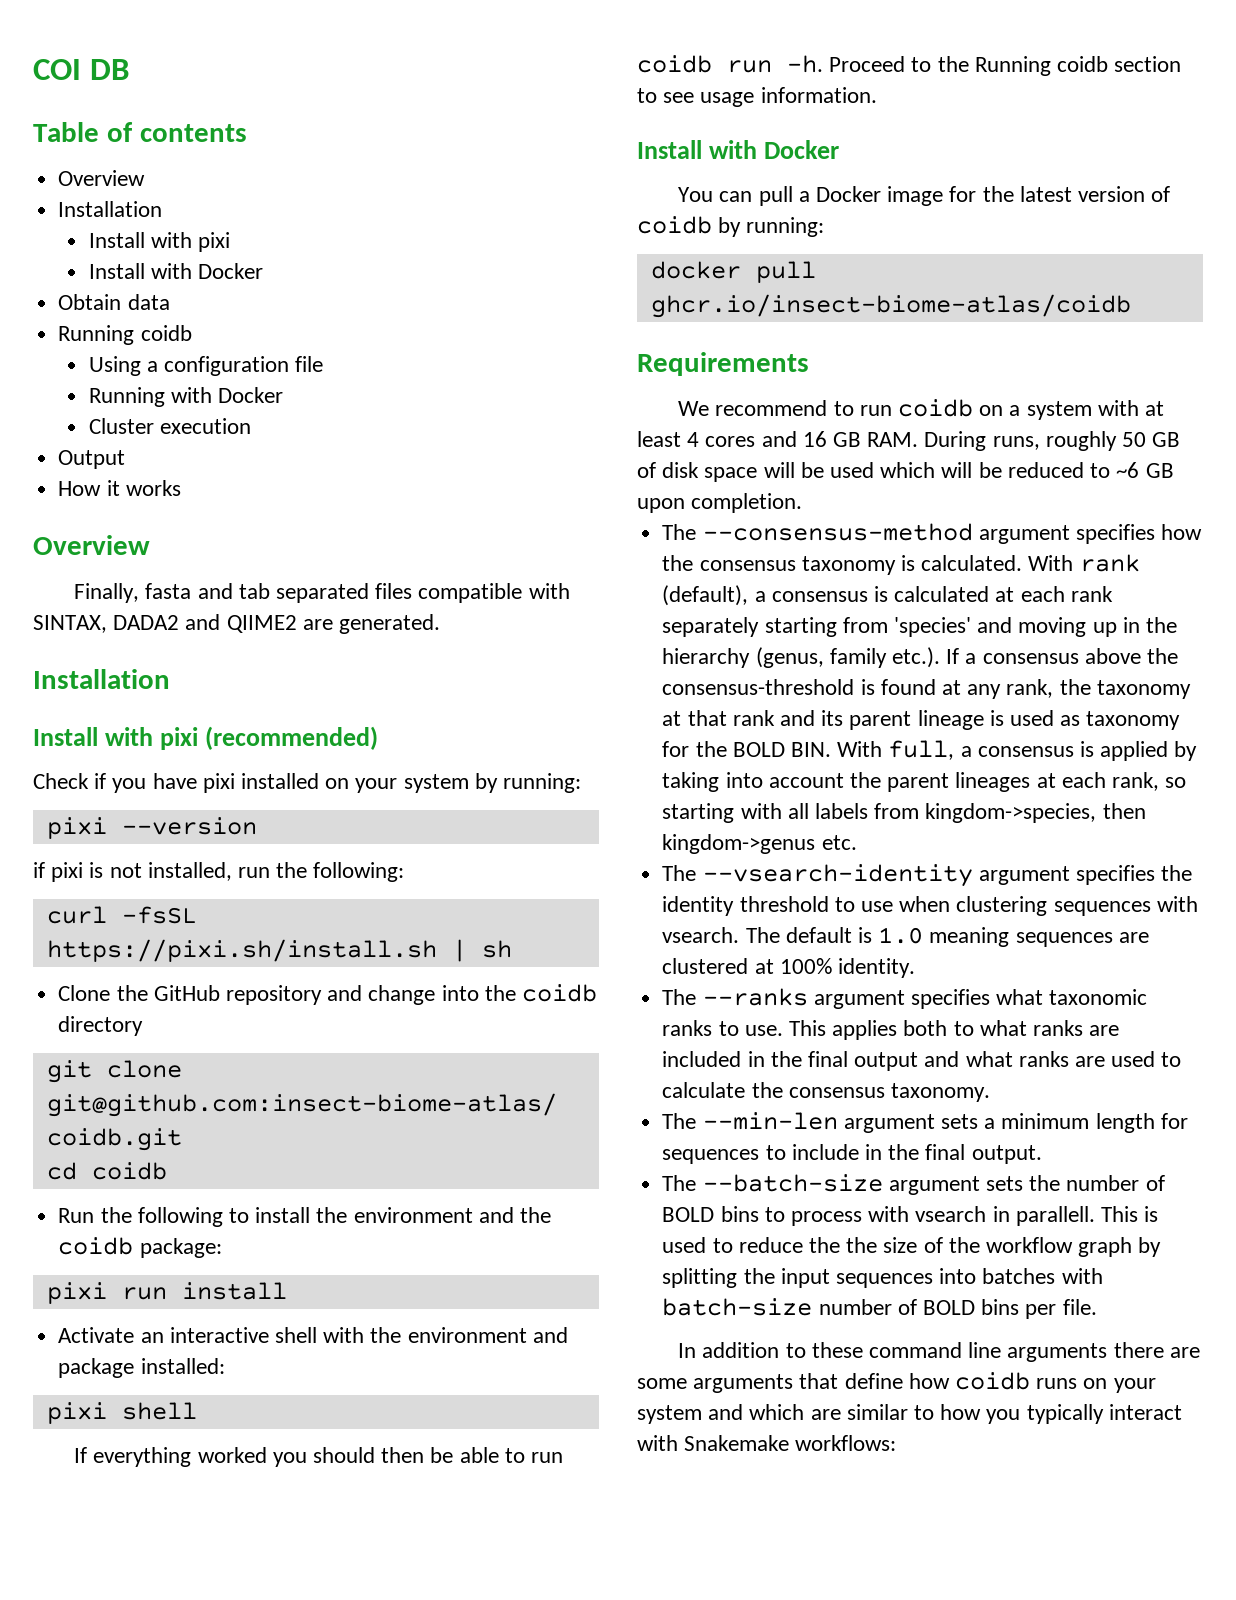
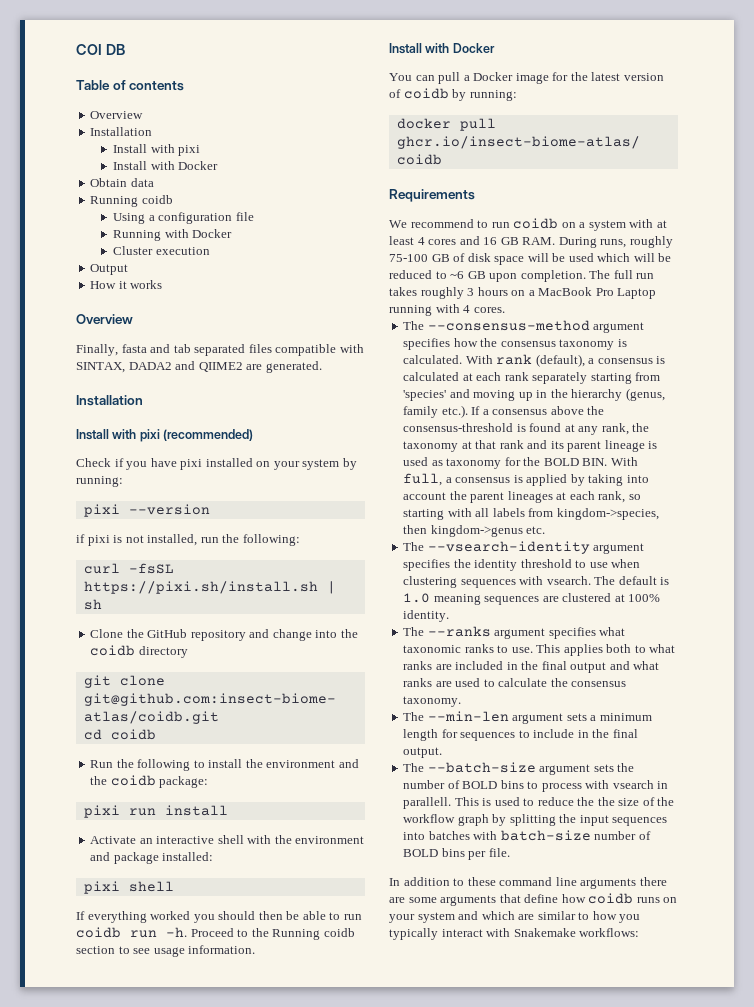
- We recommend to run coidb on a system with at least 4 cores and 16 GB RAM. During runs, roughly 50 GB of disk space will be used which will be reduced to ~6 GB upon completion.
+ We recommend to run coidb on a system with at least 4 cores and 16 GB RAM. During runs, roughly 75-100 GB of disk space will be used which will be reduced to ~6 GB upon completion. The full run takes roughly 3 hours on a MacBook Pro Laptop running with 4 cores.

